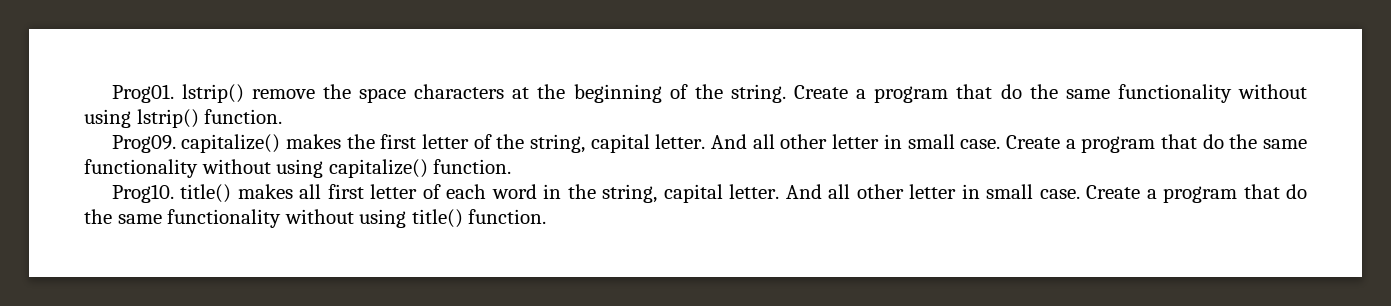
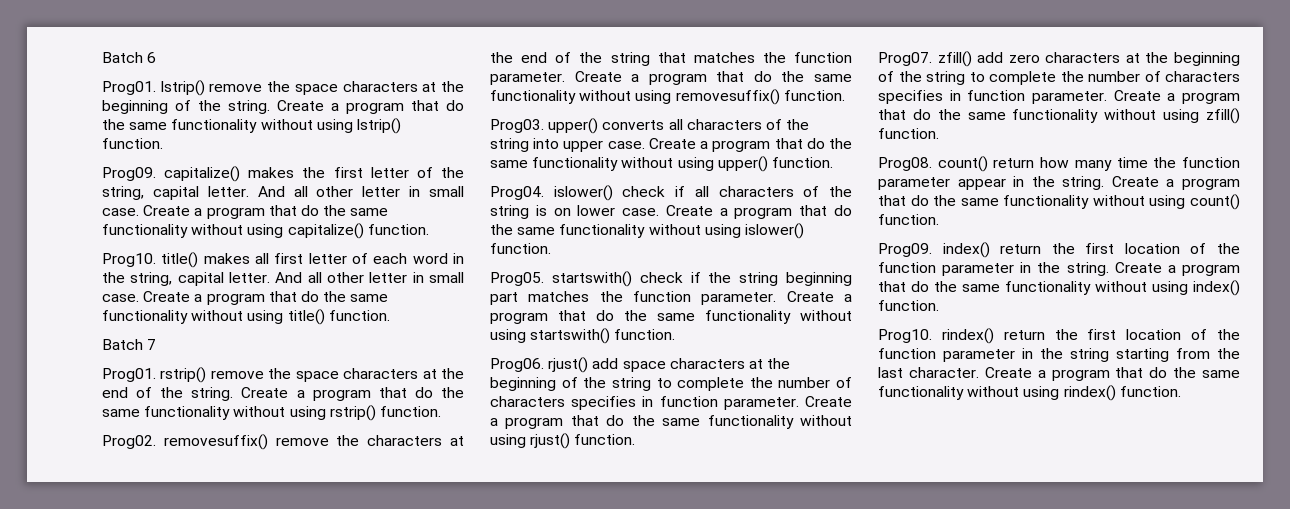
+ Batch 6
+ Batch 7
+ Prog01. rstrip() remove the space characters at the end of the string. Create a program that do the same functionality without using rstrip() function.
+ Prog02. removesuffix() remove the characters at the end of the string that matches the function parameter. Create a program that do the same functionality without using removesuffix() function.
+ Prog03. upper() converts all characters of the string into upper case. Create a program that do the same functionality without using upper() function.
+ Prog04. islower() check if all characters of the string is on lower case. Create a program that do the same functionality without using islower() function.
+ Prog05. startswith() check if the string beginning part matches the function parameter. Create a program that do the same functionality without using startswith() function.
+ Prog06. rjust() add space characters at the beginning of the string to complete the number of characters specifies in function parameter. Create a program that do the same functionality without using rjust() function.
+ Prog07. zfill() add zero characters at the beginning of the string to complete the number of characters specifies in function parameter. Create a program that do the same functionality without using zfill() function.
+ Prog08. count() return how many time the function parameter appear in the string. Create a program that do the same functionality without using count() function.
+ Prog09. index() return the first location of the function parameter in the string. Create a program that do the same functionality without using index() function.
+ Prog10. rindex() return the first location of the function parameter in the string starting from the last character. Create a program that do the same functionality without using rindex() function.

